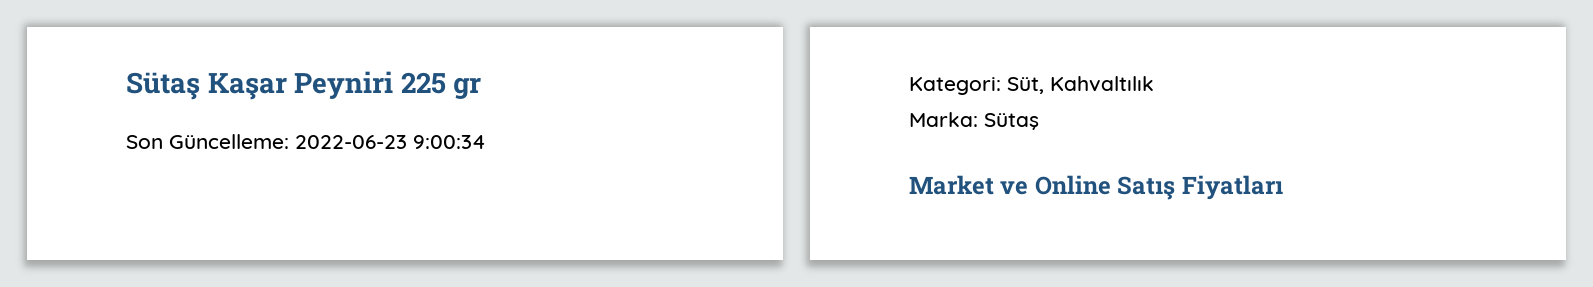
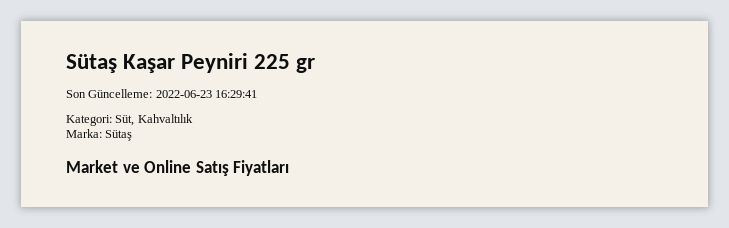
- Son Güncelleme: 2022-06-23 9:00:34
+ Son Güncelleme: 2022-06-23 16:29:41

